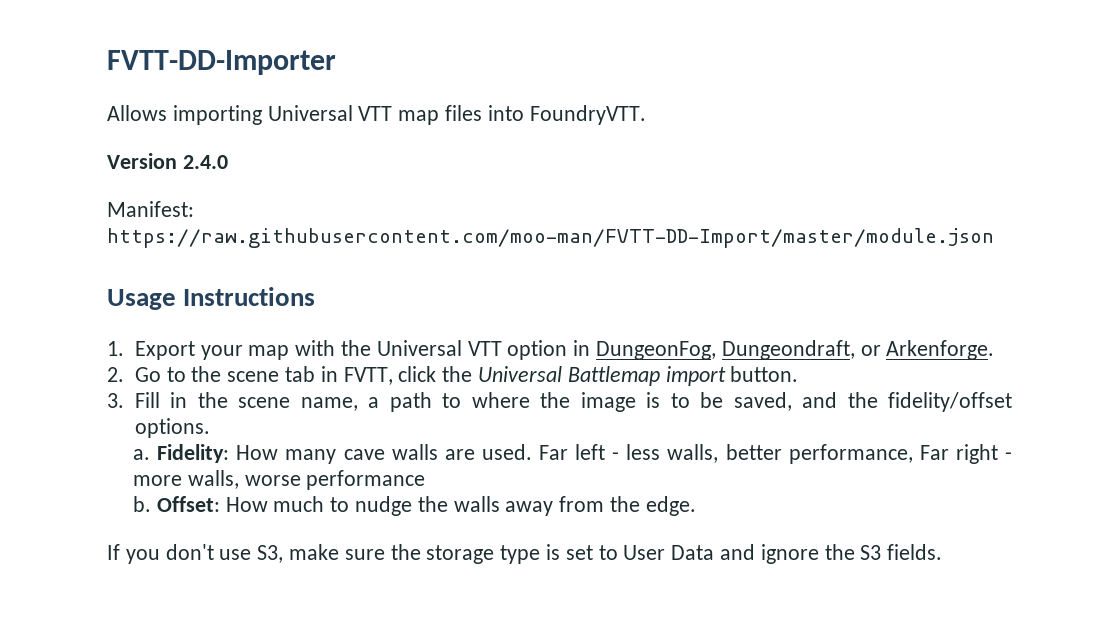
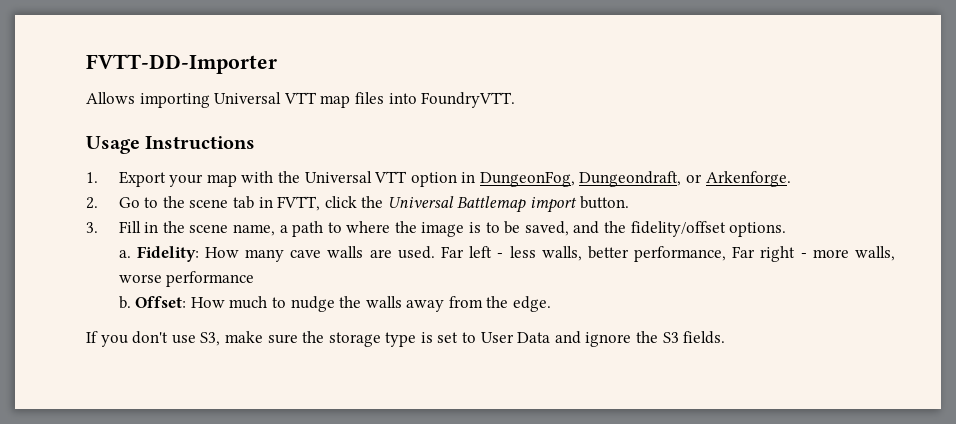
- Version 2.4.0
- Manifest: https://raw.githubusercontent.com/moo-man/FVTT-DD-Import/master/module.json

